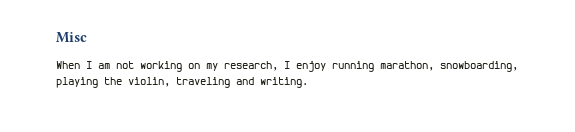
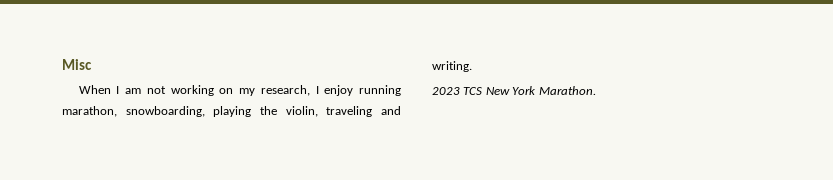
+ 2023 TCS New York Marathon.

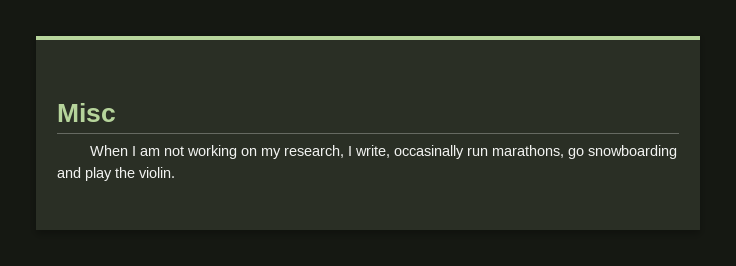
- When I am not working on my research, I enjoy running marathon, snowboarding, playing the violin, traveling and writing.
- 2023 TCS New York Marathon.
+ When I am not working on my research, I write, occasinally run marathons, go snowboarding and play the violin.

